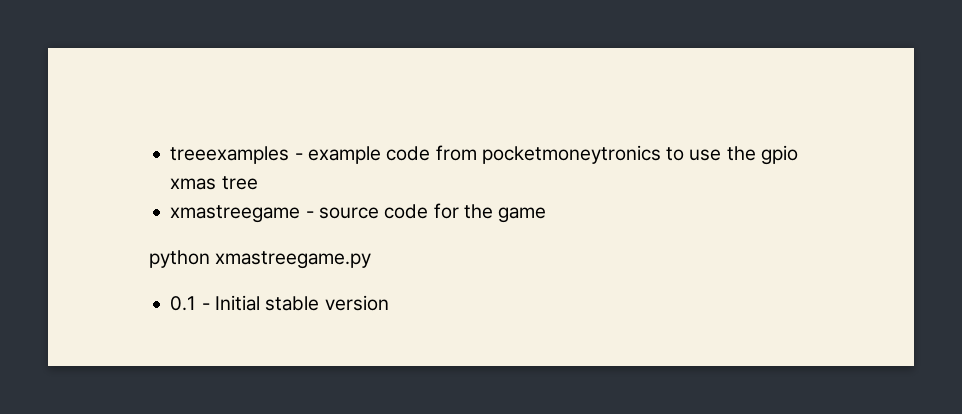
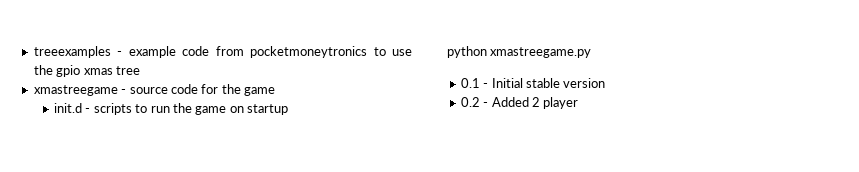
+ init.d - scripts to run the game on startup
+ 0.2 - Added 2 player

